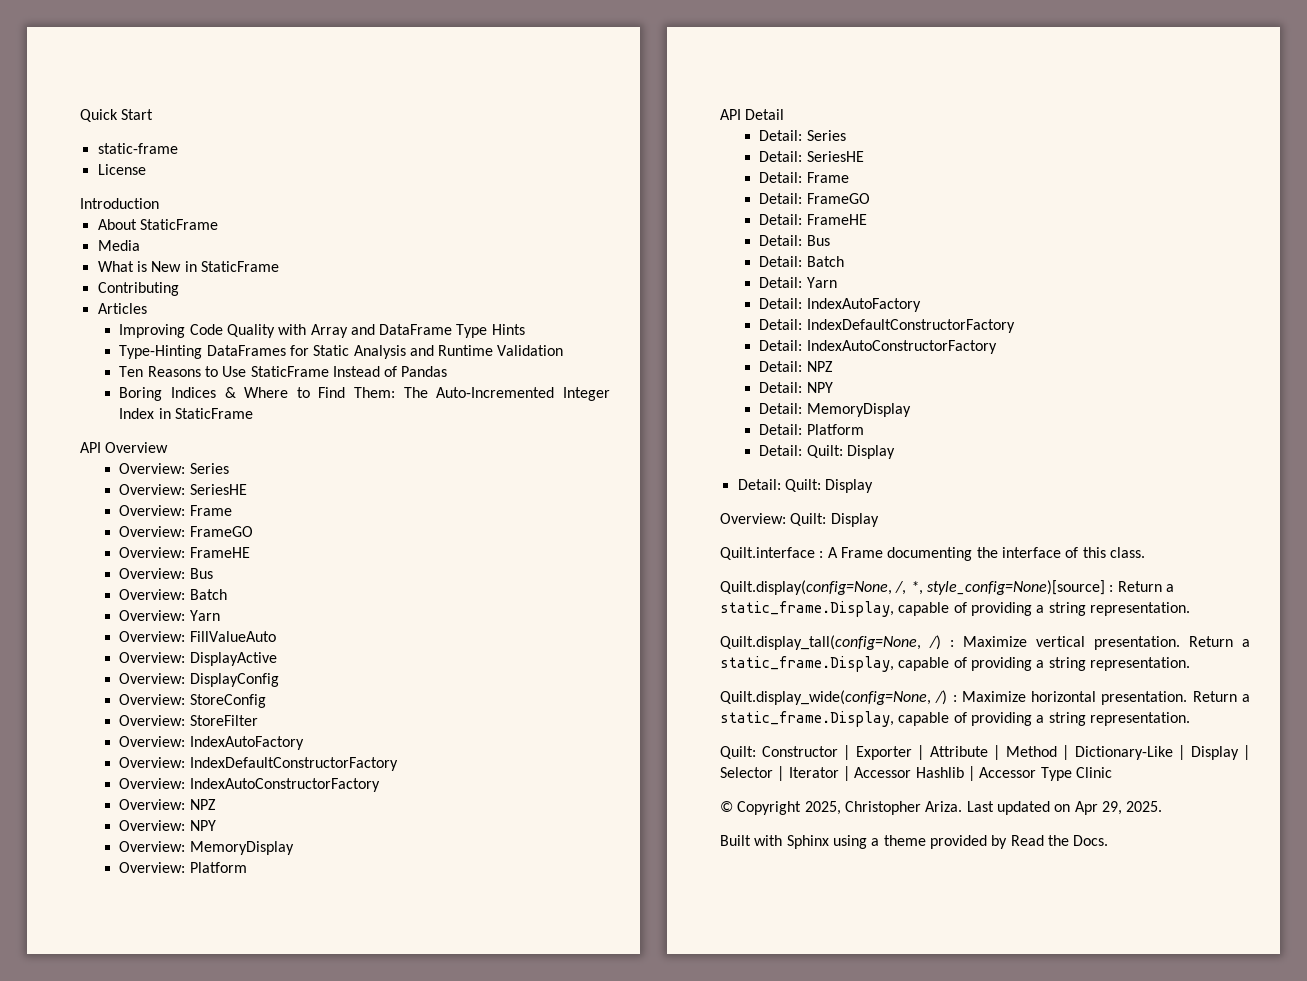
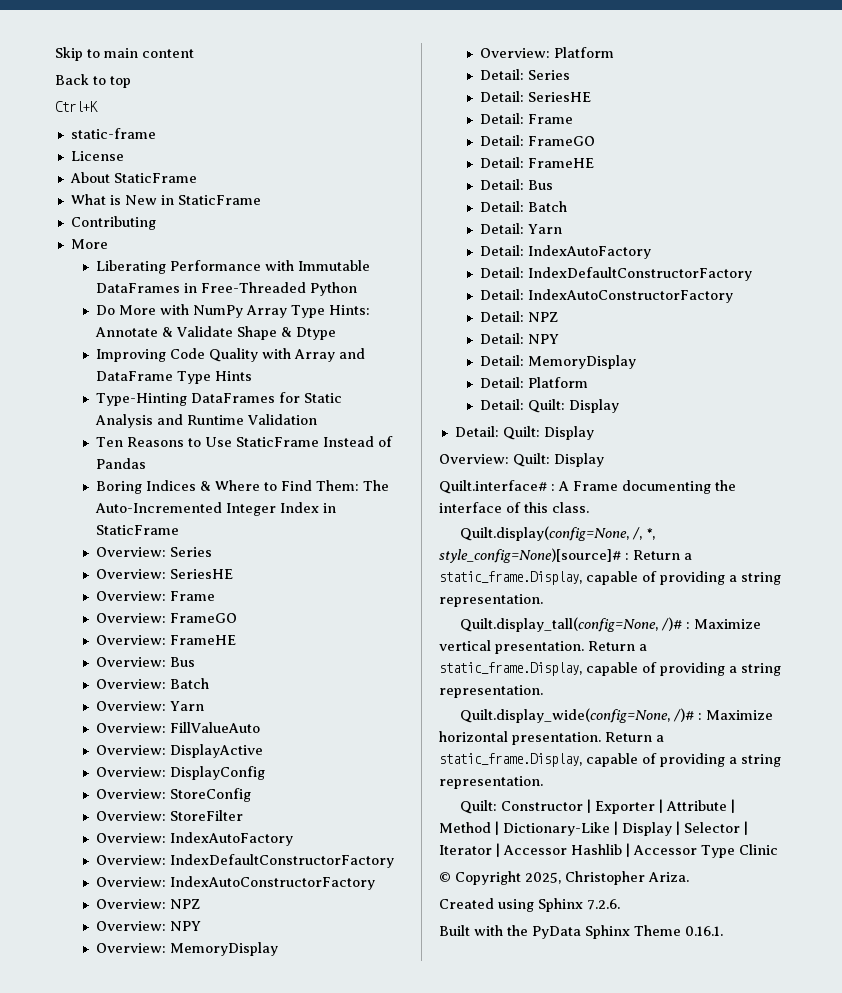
- Quick Start
+ Skip to main content
+ Back to top
+ Ctrl+K
- Introduction
- Media
  Contributing
- Articles
+ More
+ Liberating Performance with Immutable DataFrames in Free-Threaded Python
+ Do More with NumPy Array Type Hints: Annotate & Validate Shape & Dtype
- API Overview
- API Detail
- Quilt.interface : A Frame documenting the interface of this class.
+ Quilt.interface# : A Frame documenting the interface of this class.
- Quilt.display(config=None, /, *, style_config=None)[source] : Return a static_frame.Display, capable of providing a string representation.
+ Quilt.display(config=None, /, *, style_config=None)[source]# : Return a static_frame.Display, capable of providing a string representation.
- Quilt.display_tall(config=None, /) : Maximize vertical presentation.
+ Quilt.display_tall(config=None, /)# : Maximize vertical presentation.
- Quilt.display_wide(config=None, /) : Maximize horizontal presentation.
+ Quilt.display_wide(config=None, /)# : Maximize horizontal presentation.
- © Copyright 2025, Christopher Ariza. Last updated on Apr 29, 2025.
- Built with Sphinx using a theme provided by Read the Docs.
+ © Copyright 2025, Christopher Ariza.
+ Created using Sphinx 7.2.6.
+ Built with the PyData Sphinx Theme 0.16.1.

